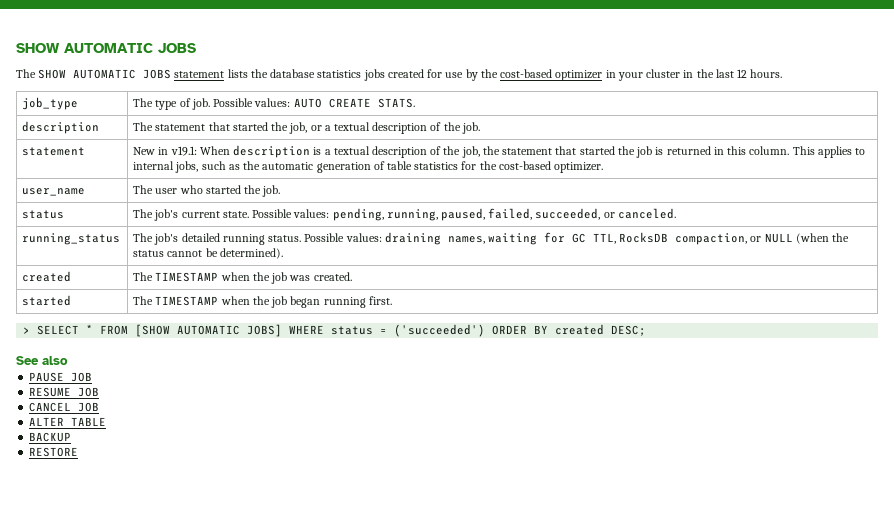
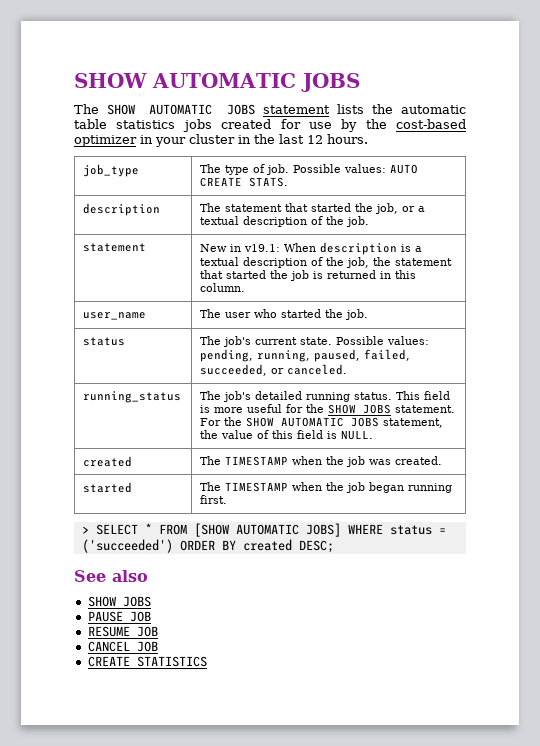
- The SHOW AUTOMATIC JOBS statement lists the database statistics jobs created for use by the cost-based optimizer in your cluster in the last 12 hours.
+ The SHOW AUTOMATIC JOBS statement lists the automatic table statistics jobs created for use by the cost-based optimizer in your cluster in the last 12 hours.
- This applies to internal jobs, such as the automatic generation of table statistics for the cost-based optimizer.
- running_status | The job's detailed running status. Possible values: draining names, waiting for GC TTL, RocksDB compaction, or NULL (when the status cannot be determined).
+ running_status | The job's detailed running status. This field is more useful for the SHOW JOBS statement. For the SHOW AUTOMATIC JOBS statement, the value of this field is NULL.
  See also
+ SHOW JOBS
- ALTER TABLE
- BACKUP
- RESTORE
+ CREATE STATISTICS

